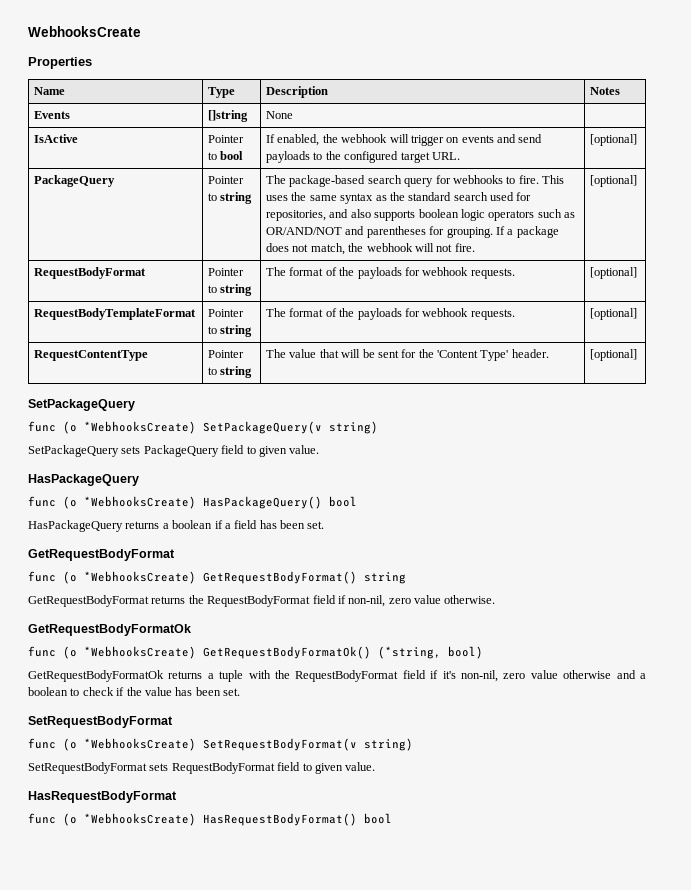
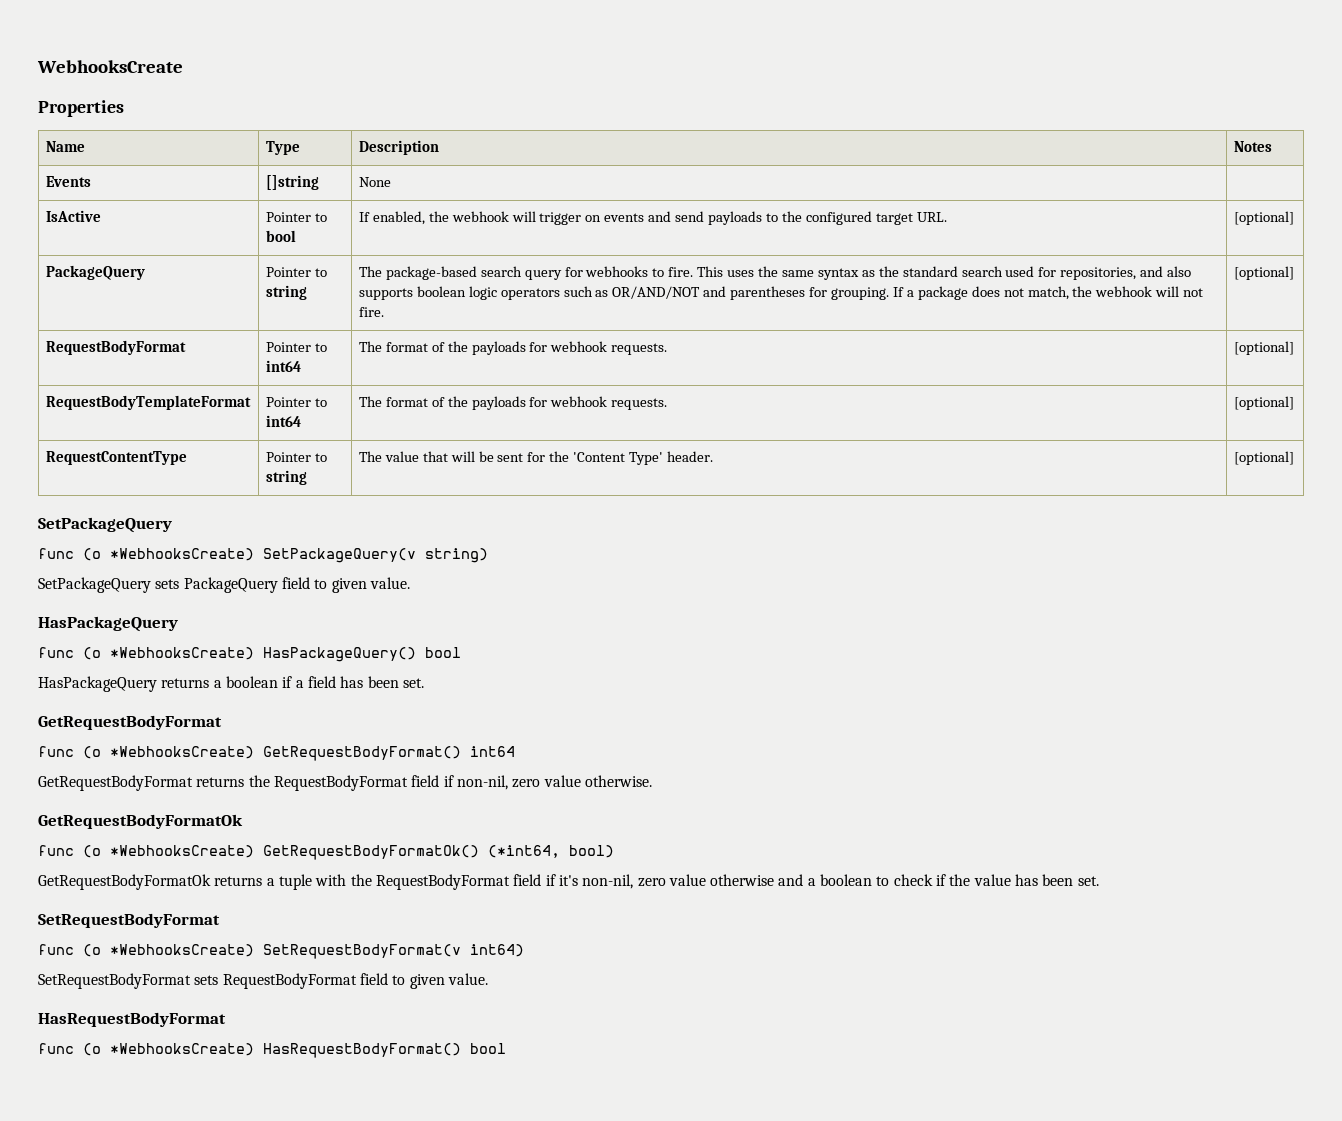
- RequestBodyFormat | Pointer to string | The format of the payloads for webhook requests. | [optional]
+ RequestBodyFormat | Pointer to int64 | The format of the payloads for webhook requests. | [optional]
- RequestBodyTemplateFormat | Pointer to string | The format of the payloads for webhook requests. | [optional]
+ RequestBodyTemplateFormat | Pointer to int64 | The format of the payloads for webhook requests. | [optional]
- func (o *WebhooksCreate) GetRequestBodyFormat() string
+ func (o *WebhooksCreate) GetRequestBodyFormat() int64
- func (o *WebhooksCreate) GetRequestBodyFormatOk() (*string, bool)
+ func (o *WebhooksCreate) GetRequestBodyFormatOk() (*int64, bool)
- func (o *WebhooksCreate) SetRequestBodyFormat(v string)
+ func (o *WebhooksCreate) SetRequestBodyFormat(v int64)

